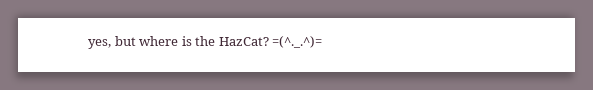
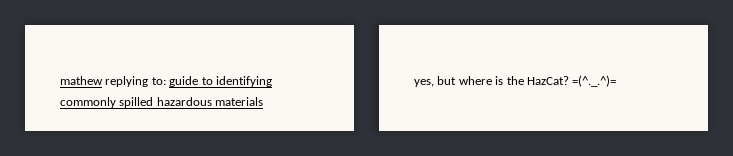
+ mathew replying to: guide to identifying commonly spilled hazardous materials

